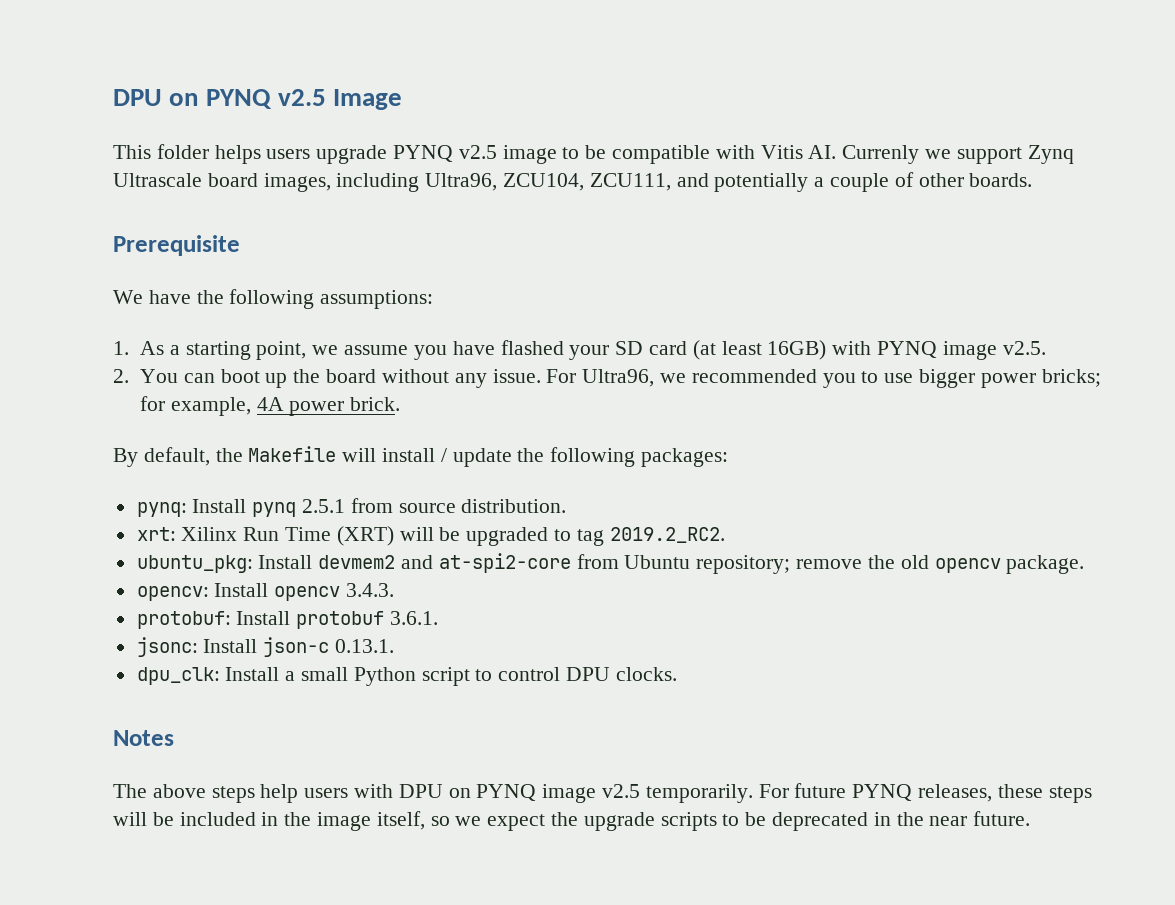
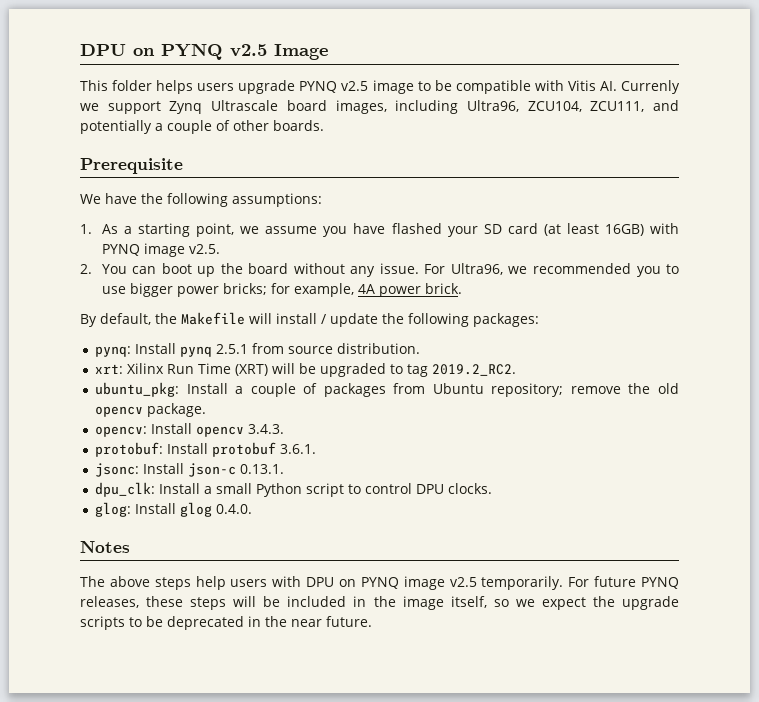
- ubuntu_pkg: Install devmem2 and at-spi2-core from Ubuntu repository; remove the old opencv package.
+ ubuntu_pkg: Install a couple of packages from Ubuntu repository; remove the old opencv package.
+ glog: Install glog 0.4.0.

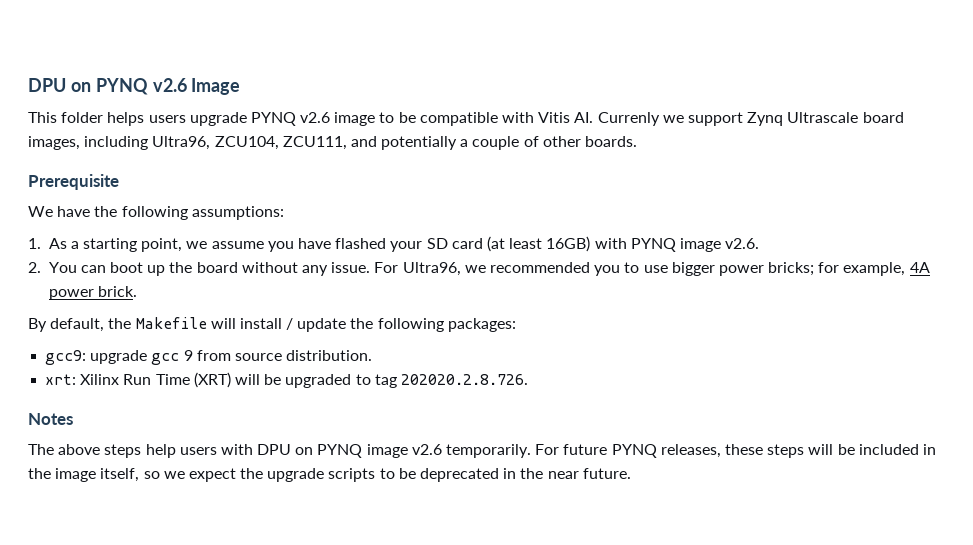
- DPU on PYNQ v2.5 Image
+ DPU on PYNQ v2.6 Image
- This folder helps users upgrade PYNQ v2.5 image to be compatible with Vitis AI. Currenly we support Zynq Ultrascale board images, including Ultra96, ZCU104, ZCU111, and potentially a couple of other boards.
+ This folder helps users upgrade PYNQ v2.6 image to be compatible with Vitis AI. Currenly we support Zynq Ultrascale board images, including Ultra96, ZCU104, ZCU111, and potentially a couple of other boards.
- 1. As a starting point, we assume you have flashed your SD card (at least 16GB) with PYNQ image v2.5.
+ 1. As a starting point, we assume you have flashed your SD card (at least 16GB) with PYNQ image v2.6.
- pynq: Install pynq 2.5.1 from source distribution.
+ gcc9: upgrade gcc 9 from source distribution.
- xrt: Xilinx Run Time (XRT) will be upgraded to tag 2019.2_RC2.
- ubuntu_pkg: Install a couple of packages from Ubuntu repository; remove the old opencv package.
- opencv: Install opencv 3.4.3.
- protobuf: Install protobuf 3.6.1.
- jsonc: Install json-c 0.13.1.
- dpu_clk: Install a small Python script to control DPU clocks.
- glog: Install glog 0.4.0.
+ xrt: Xilinx Run Time (XRT) will be upgraded to tag 202020.2.8.726.
- The above steps help users with DPU on PYNQ image v2.5 temporarily.
+ The above steps help users with DPU on PYNQ image v2.6 temporarily.

